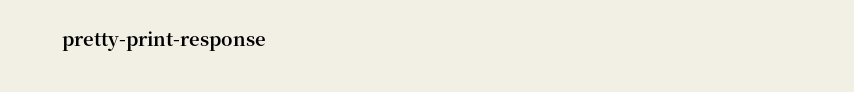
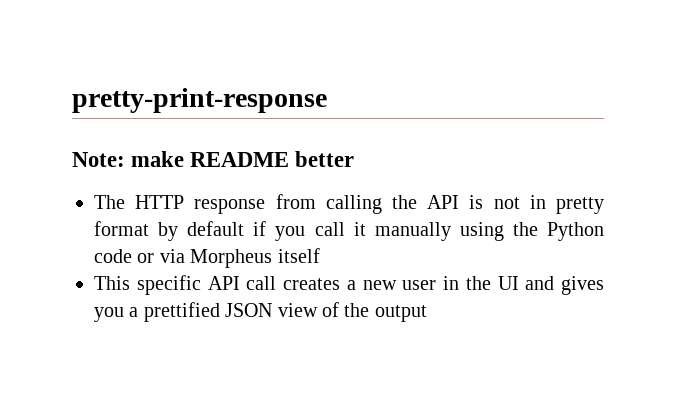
+ Note: make README better
+ The HTTP response from calling the API is not in pretty format by default if you call it manually using the Python code or via Morpheus itself
+ This specific API call creates a new user in the UI and gives you a prettified JSON view of the output

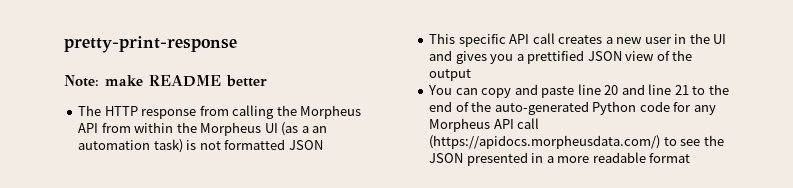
- The HTTP response from calling the API is not in pretty format by default if you call it manually using the Python code or via Morpheus itself
+ The HTTP response from calling the Morpheus API from within the Morpheus UI (as a an automation task) is not formatted JSON
+ You can copy and paste line 20 and line 21 to the end of the auto-generated Python code for any Morpheus API call (https://apidocs.morpheusdata.com/) to see the JSON presented in a more readable format

